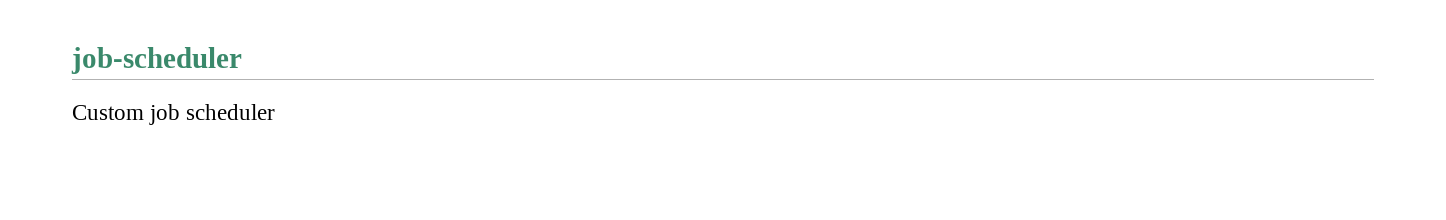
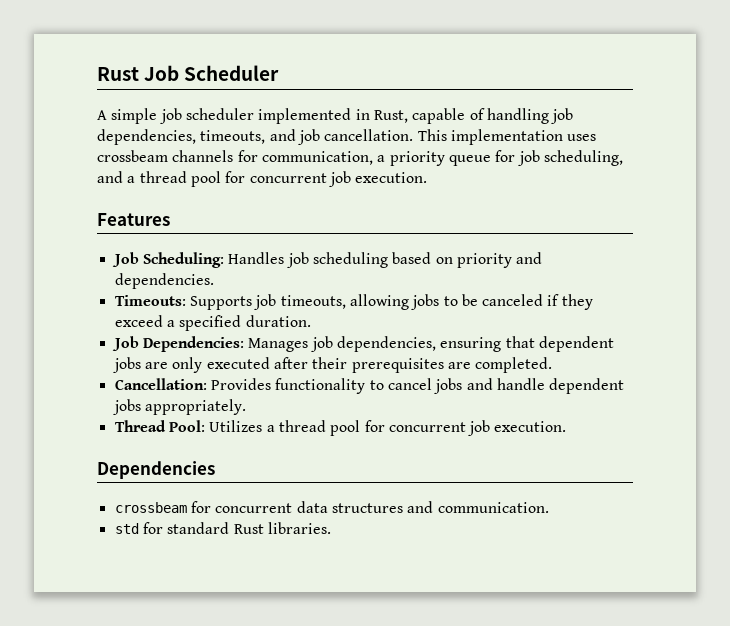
- job-scheduler
- Custom job scheduler
+ Rust Job Scheduler
+ A simple job scheduler implemented in Rust, capable of handling job dependencies, timeouts, and job cancellation. This implementation uses crossbeam channels for communication, a priority queue for job scheduling, and a thread pool for concurrent job execution.
+ Features
+ Job Scheduling: Handles job scheduling based on priority and dependencies.
+ Timeouts: Supports job timeouts, allowing jobs to be canceled if they exceed a specified duration.
+ Job Dependencies: Manages job dependencies, ensuring that dependent jobs are only executed after their prerequisites are completed.
+ Cancellation: Provides functionality to cancel jobs and handle dependent jobs appropriately.
+ Thread Pool: Utilizes a thread pool for concurrent job execution.
+ Dependencies
+ crossbeam for concurrent data structures and communication.
+ std for standard Rust libraries.

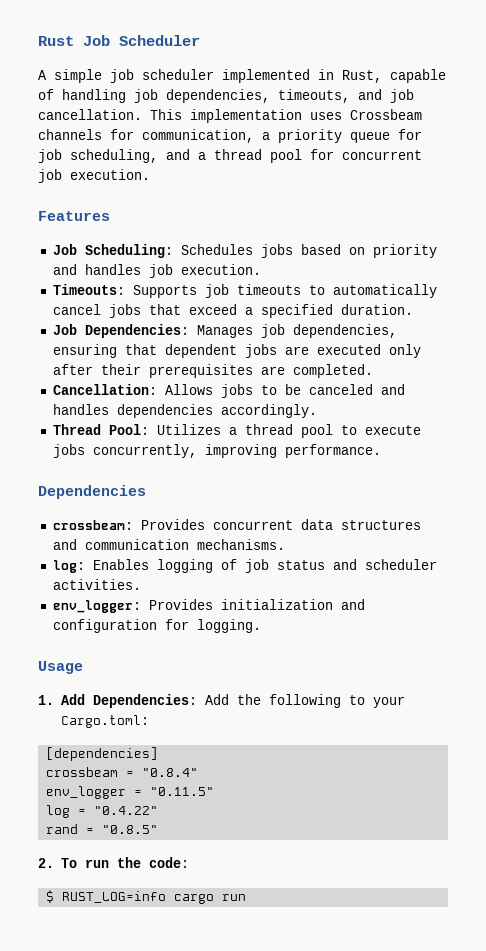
- This implementation uses crossbeam channels for communication, a priority queue for job scheduling, and a thread pool for concurrent job execution.
+ This implementation uses Crossbeam channels for communication, a priority queue for job scheduling, and a thread pool for concurrent job execution.
- Job Scheduling: Handles job scheduling based on priority and dependencies.
+ Job Scheduling: Schedules jobs based on priority and handles job execution.
- Timeouts: Supports job timeouts, allowing jobs to be canceled if they exceed a specified duration.
+ Timeouts: Supports job timeouts to automatically cancel jobs that exceed a specified duration.
- Job Dependencies: Manages job dependencies, ensuring that dependent jobs are only executed after their prerequisites are completed.
+ Job Dependencies: Manages job dependencies, ensuring that dependent jobs are executed only after their prerequisites are completed.
- Cancellation: Provides functionality to cancel jobs and handle dependent jobs appropriately.
+ Cancellation: Allows jobs to be canceled and handles dependencies accordingly.
- Thread Pool: Utilizes a thread pool for concurrent job execution.
+ Thread Pool: Utilizes a thread pool to execute jobs concurrently, improving performance.
- crossbeam for concurrent data structures and communication.
- std for standard Rust libraries.
+ crossbeam: Provides concurrent data structures and communication mechanisms.
+ log: Enables logging of job status and scheduler activities.
+ env_logger: Provides initialization and configuration for logging.
+ Usage
+ 1. Add Dependencies: Add the following to your Cargo.toml:
+ [dependencies]
+ crossbeam = "0.8.4"
+ env_logger = "0.11.5"
+ log = "0.4.22"
+ rand = "0.8.5"
+ 2. To run the code:
+ $ RUST_LOG=info cargo run

